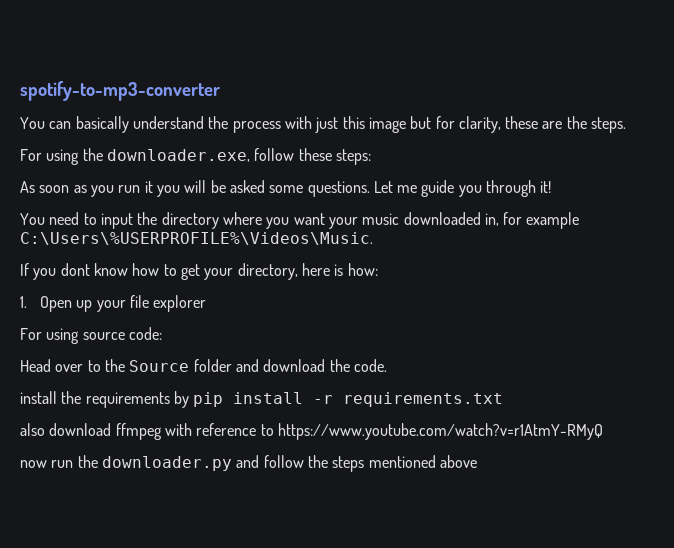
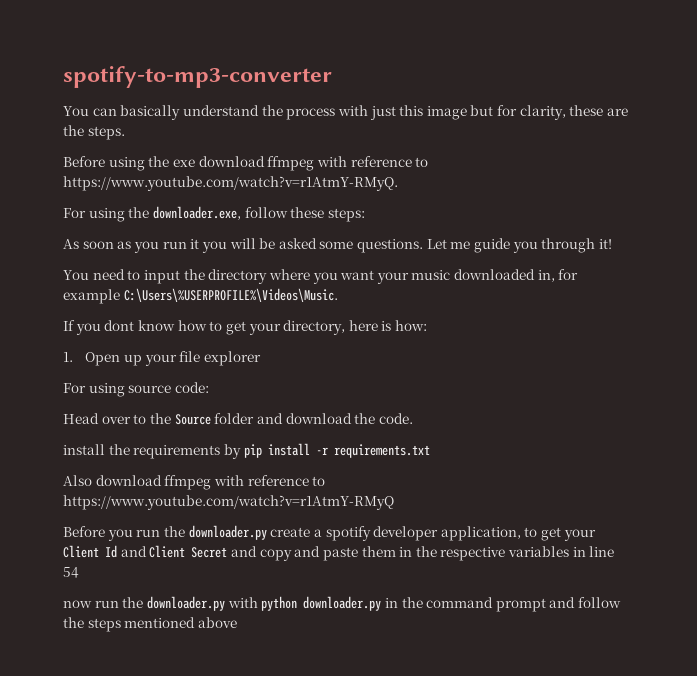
+ Before using the exe download ffmpeg with reference to https://www.youtube.com/watch?v=r1AtmY-RMyQ.
- also download ffmpeg with reference to https://www.youtube.com/watch?v=r1AtmY-RMyQ
+ Also download ffmpeg with reference to https://www.youtube.com/watch?v=r1AtmY-RMyQ
- now run the downloader.py and follow the steps mentioned above
+ Before you run the downloader.py create a spotify developer application, to get your Client Id and Client Secret and copy and paste them in the respective variables in line 54
+ now run the downloader.py with python downloader.py in the command prompt and follow the steps mentioned above

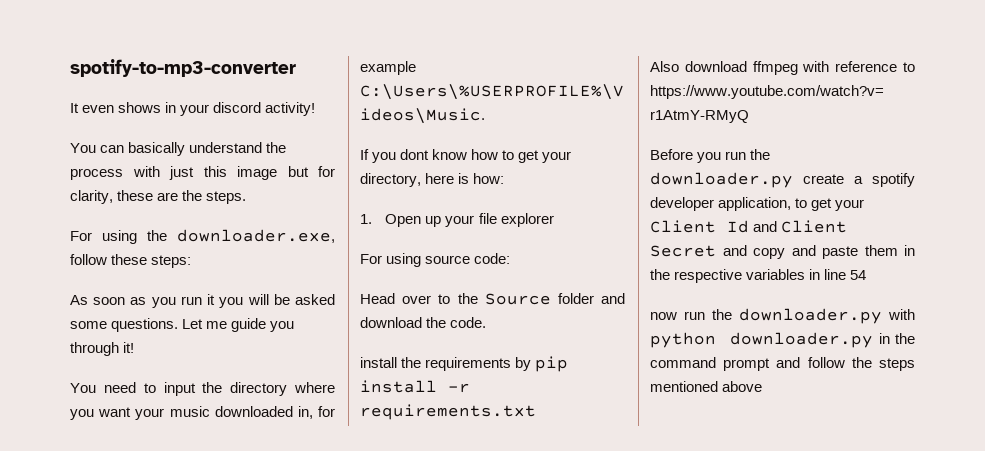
+ It even shows in your discord activity!
- Before using the exe download ffmpeg with reference to https://www.youtube.com/watch?v=r1AtmY-RMyQ.

